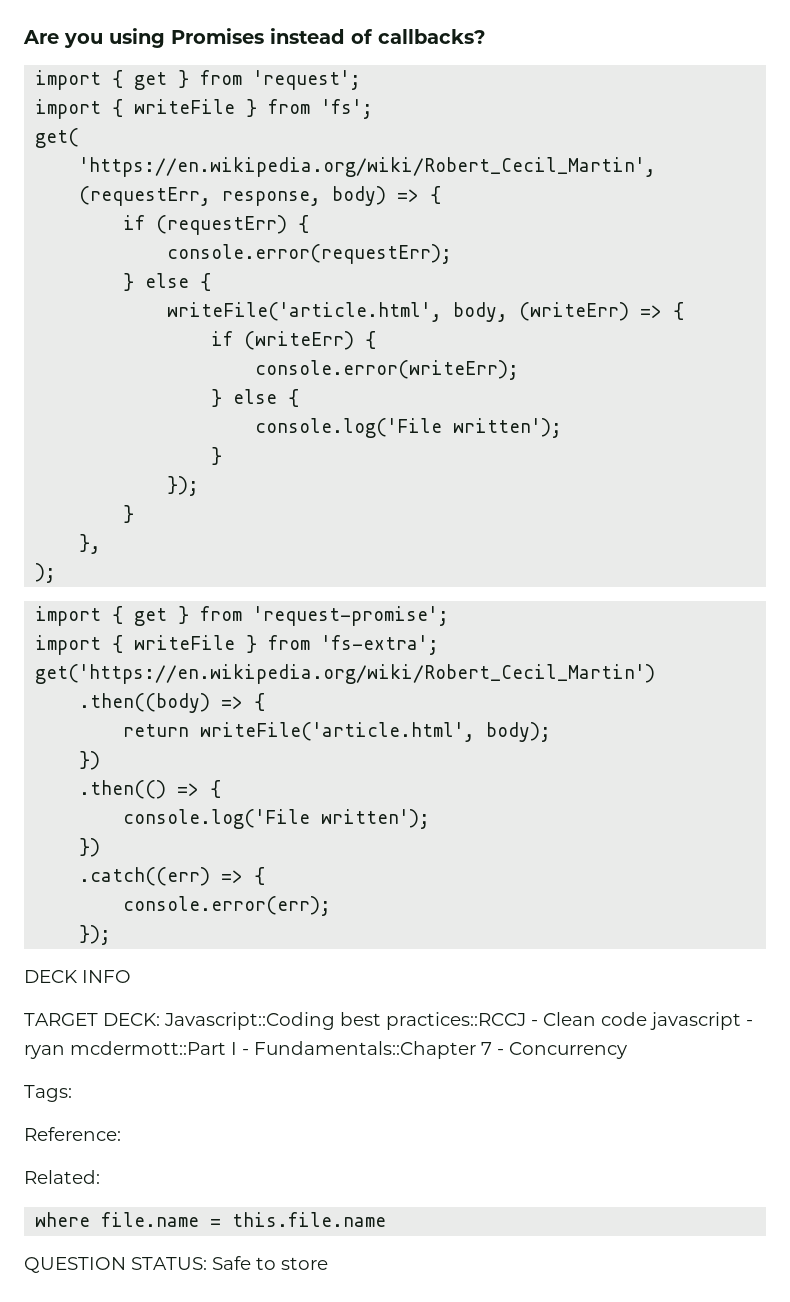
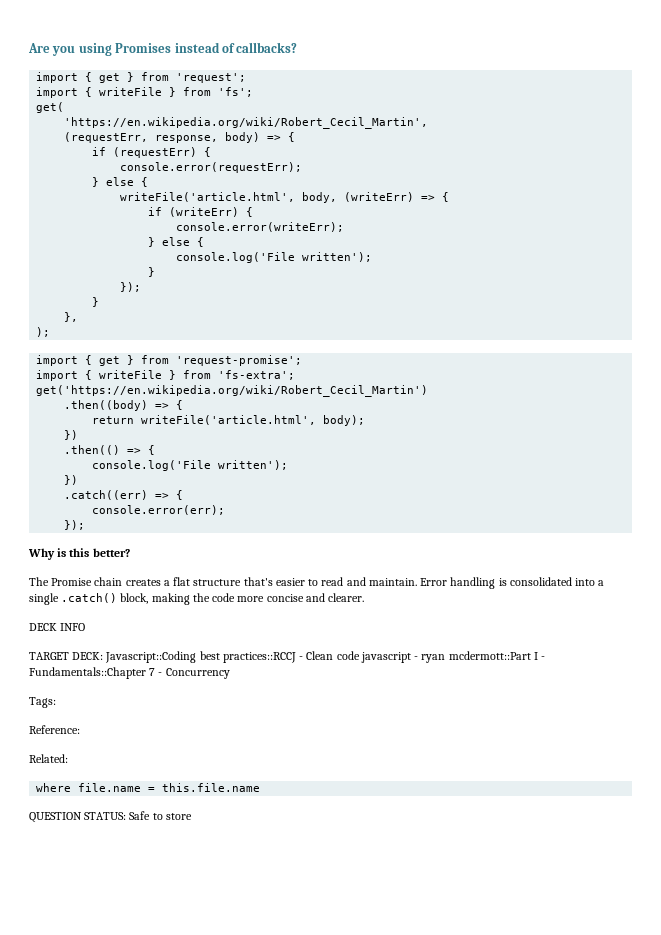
+ Why is this better?
+ The Promise chain creates a flat structure that's easier to read and maintain. Error handling is consolidated into a single .catch() block, making the code more concise and clearer.

